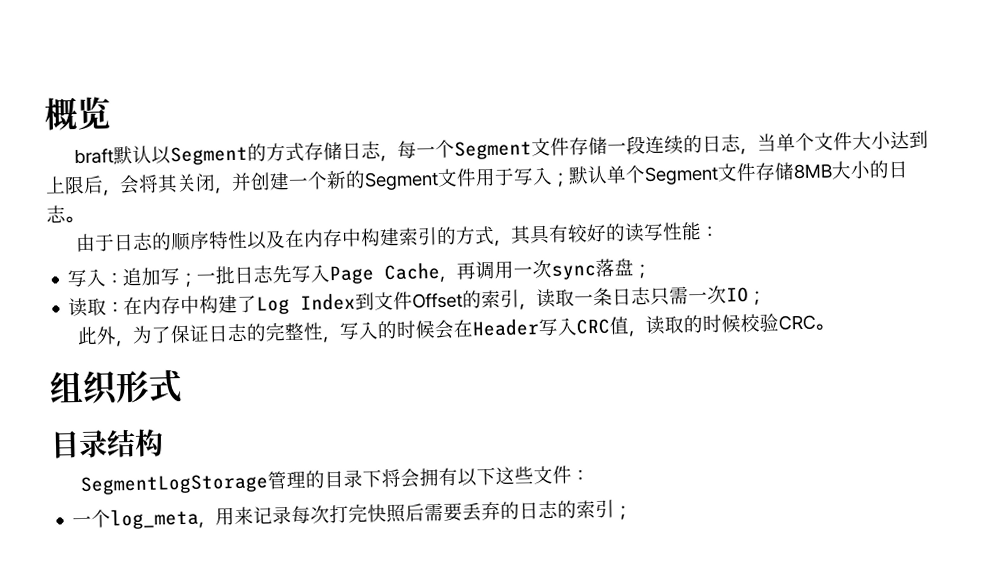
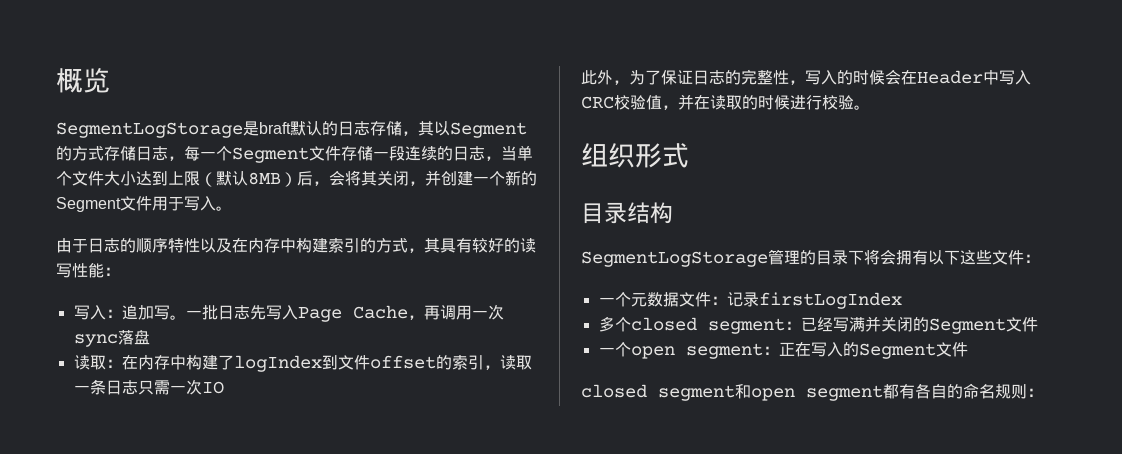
- braft默认以Segment的方式存储日志，每一个Segment文件存储一段连续的日志，当单个文件大小达到上限后，会将其关闭，并创建一个新的Segment文件用于写入；默认单个Segment文件存储8MB大小的日志。
+ SegmentLogStorage是braft默认的日志存储，其以Segment的方式存储日志，每一个Segment文件存储一段连续的日志，当单个文件大小达到上限（默认8MB）后，会将其关闭，并创建一个新的Segment文件用于写入。
- 写入：追加写；一批日志先写入Page Cache，再调用一次sync落盘；
+ 写入：追加写。一批日志先写入Page Cache，再调用一次sync落盘
- 读取：在内存中构建了Log Index到文件Offset的索引，读取一条日志只需一次IO；
+ 读取：在内存中构建了logIndex到文件offset的索引，读取一条日志只需一次IO
- 此外，为了保证日志的完整性，写入的时候会在Header写入CRC值，读取的时候校验CRC。
+ 此外，为了保证日志的完整性，写入的时候会在Header中写入CRC校验值，并在读取的时候进行校验。
- 一个log_meta，用来记录每次打完快照后需要丢弃的日志的索引；
+ 一个元数据文件：记录firstLogIndex
+ 多个closed segment：已经写满并关闭的Segment文件
+ 一个open segment：正在写入的Segment文件
+ closed segment和open segment都有各自的命名规则：

